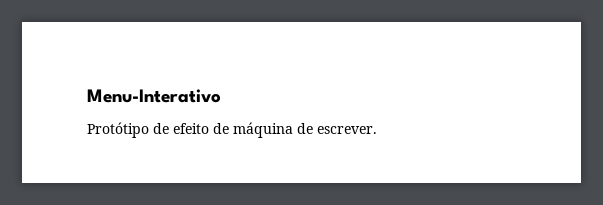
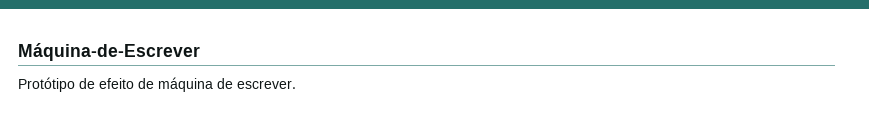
- Menu-Interativo
+ Máquina-de-Escrever

